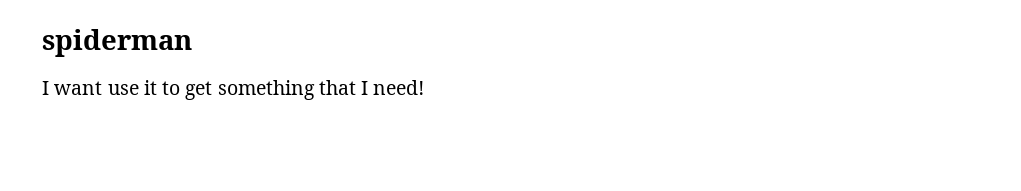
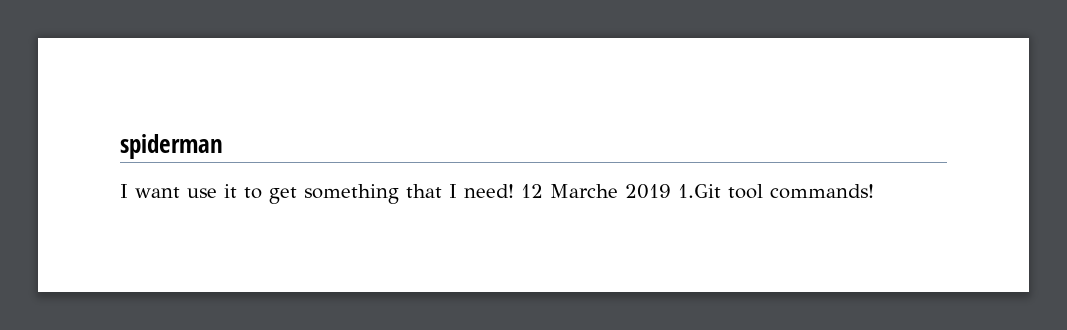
+ 12 Marche 2019 1.Git tool commands!

